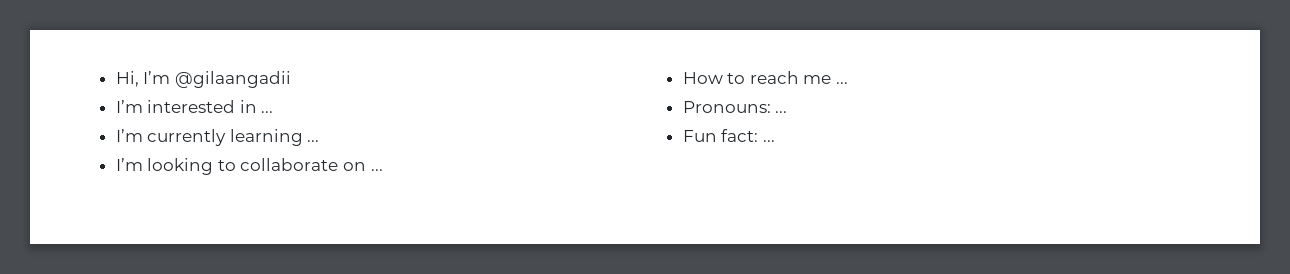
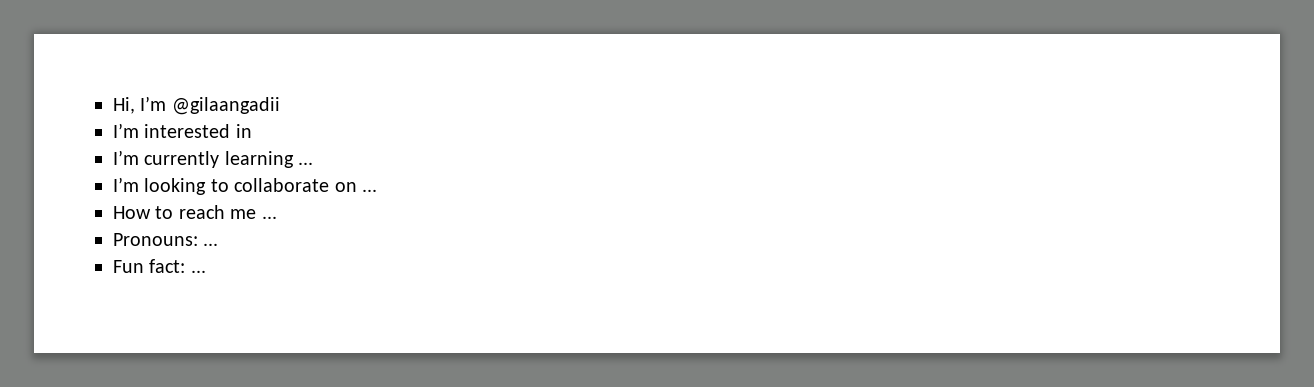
- I’m interested in ...
+ I’m interested in

